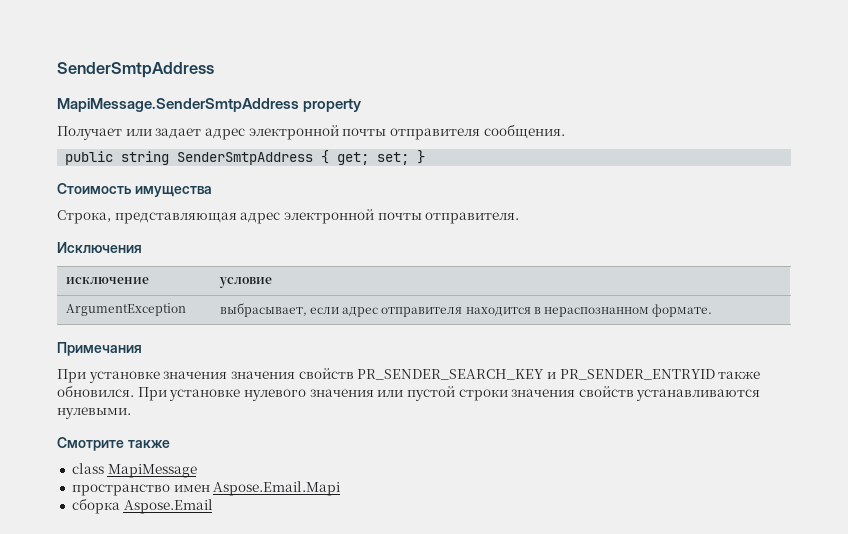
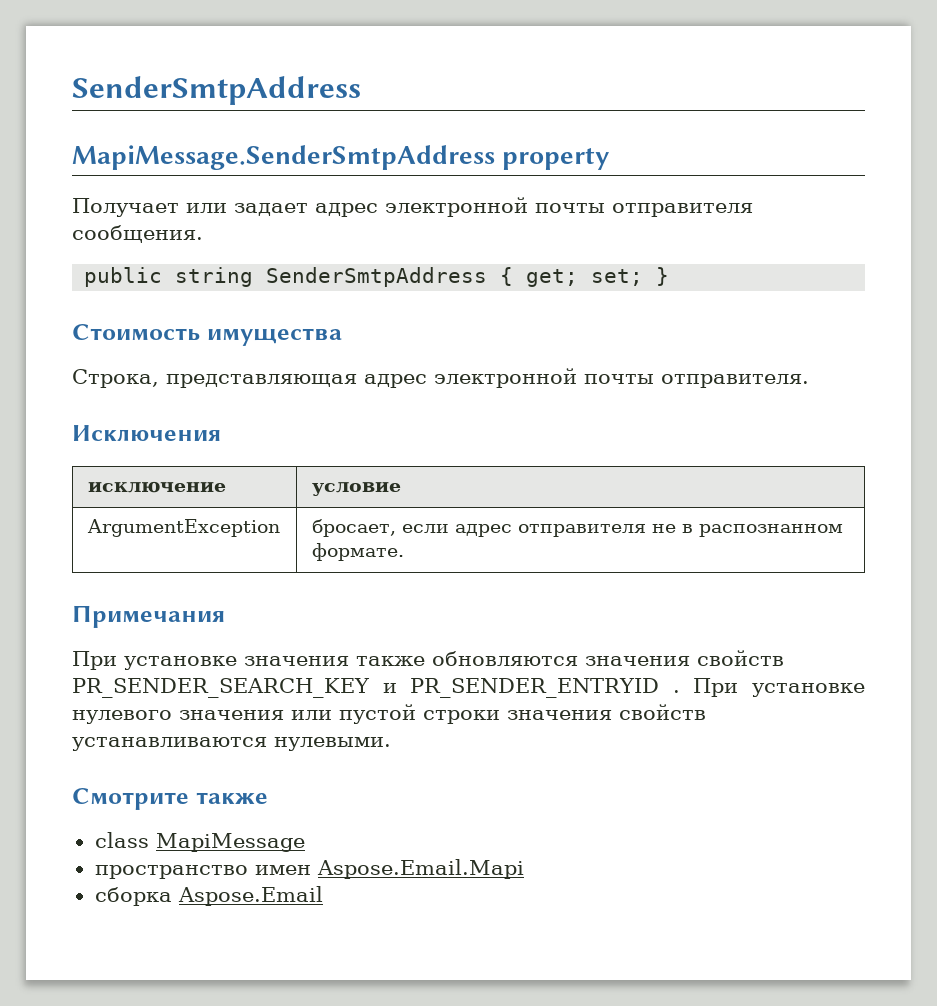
- ArgumentException | выбрасывает, если адрес отправителя находится в нераспознанном формате.
+ ArgumentException | бросает, если адрес отправителя не в распознанном формате.
- При установке значения значения свойств PR_SENDER_SEARCH_KEY и PR_SENDER_ENTRYID также обновился.
+ При установке значения также обновляются значения свойств PR_SENDER_SEARCH_KEY и PR_SENDER_ENTRYID .

